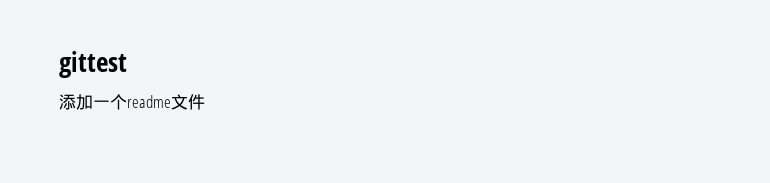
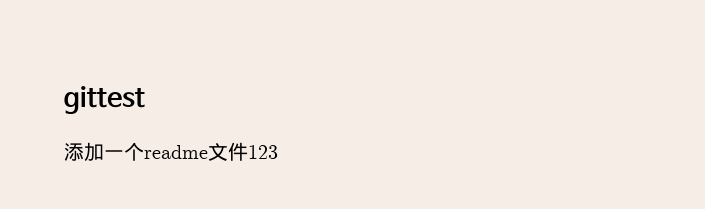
- 添加一个readme文件
+ 添加一个readme文件123

